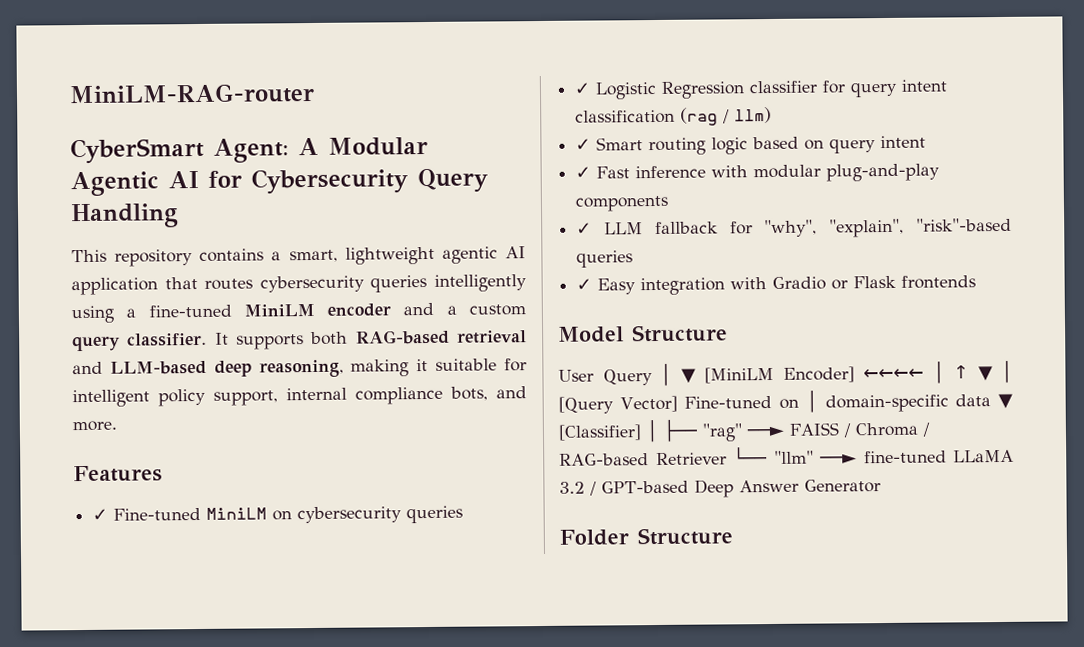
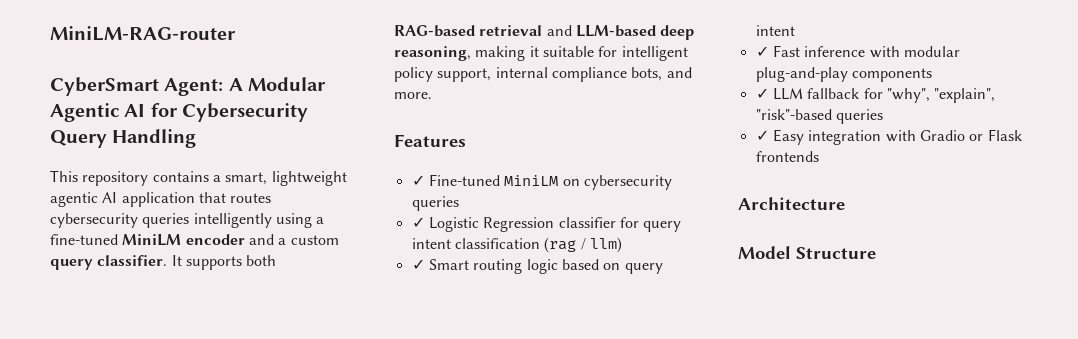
+ Architecture
- User Query │ ▼ [MiniLM Encoder] ←←←← │ ↑ ▼ │ [Query Vector] Fine-tuned on │ domain-specific data ▼ [Classifier] │ ├── "rag" ──► FAISS / Chroma / RAG-based Retriever └── "llm" ──► fine-tuned LLaMA 3.2 / GPT-based Deep Answer Generator
- Folder Structure

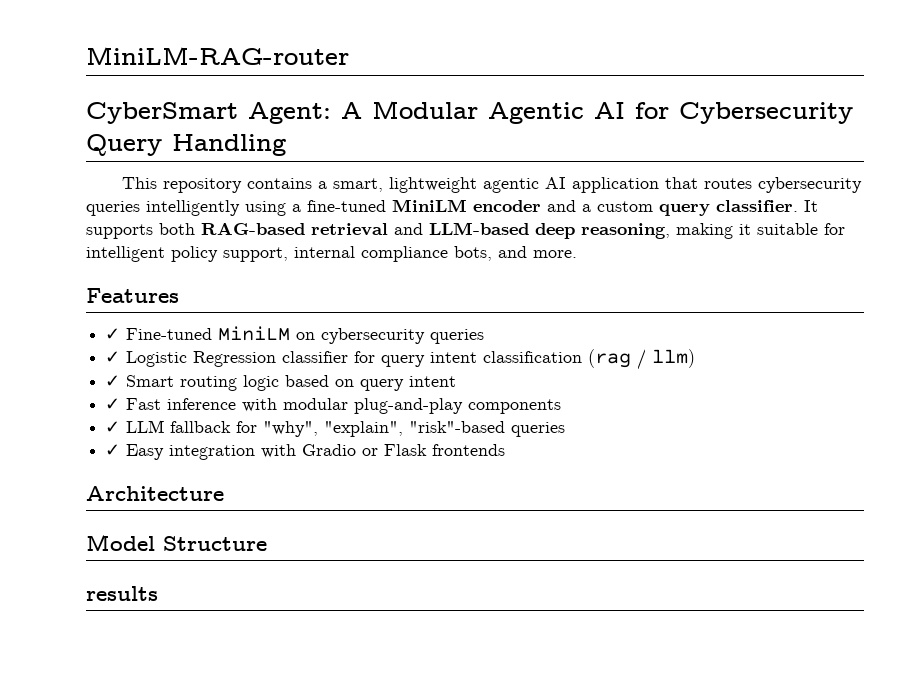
+ results

